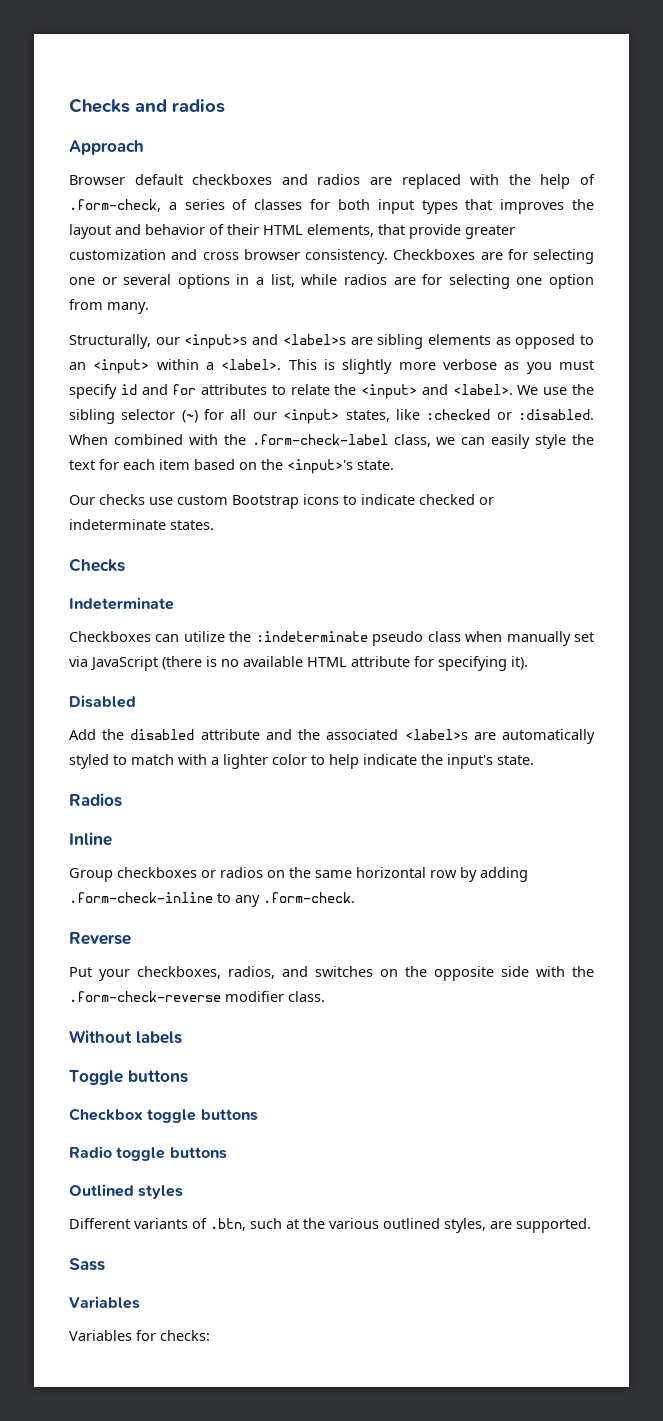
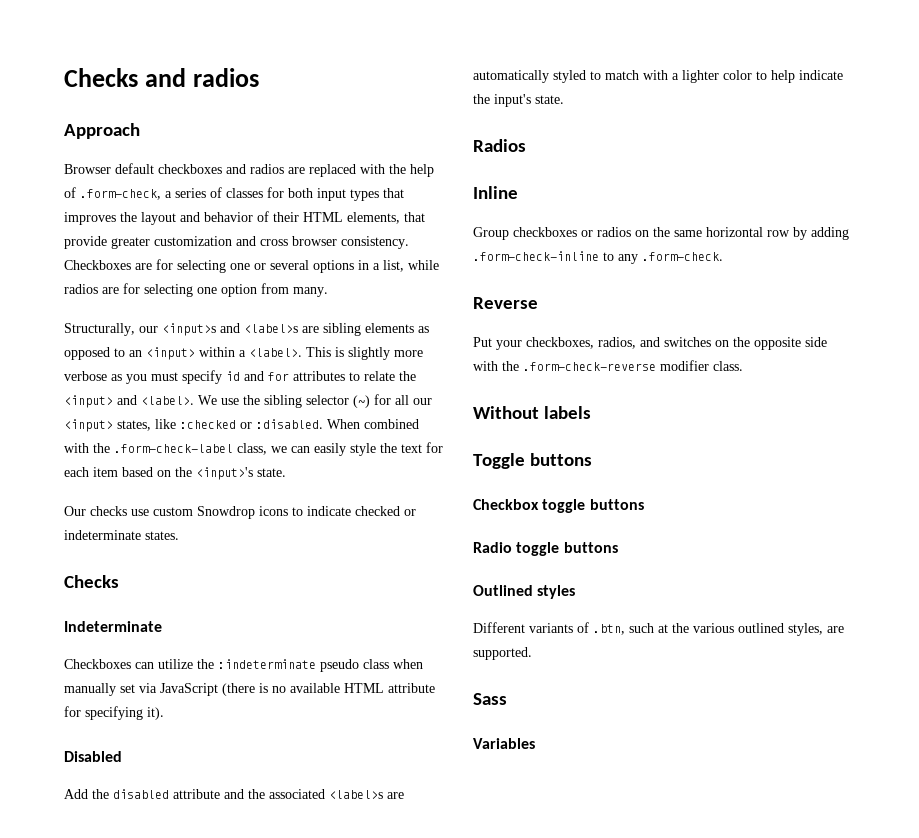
- Our checks use custom Bootstrap icons to indicate checked or indeterminate states.
+ Our checks use custom Snowdrop icons to indicate checked or indeterminate states.
- Variables for checks:

